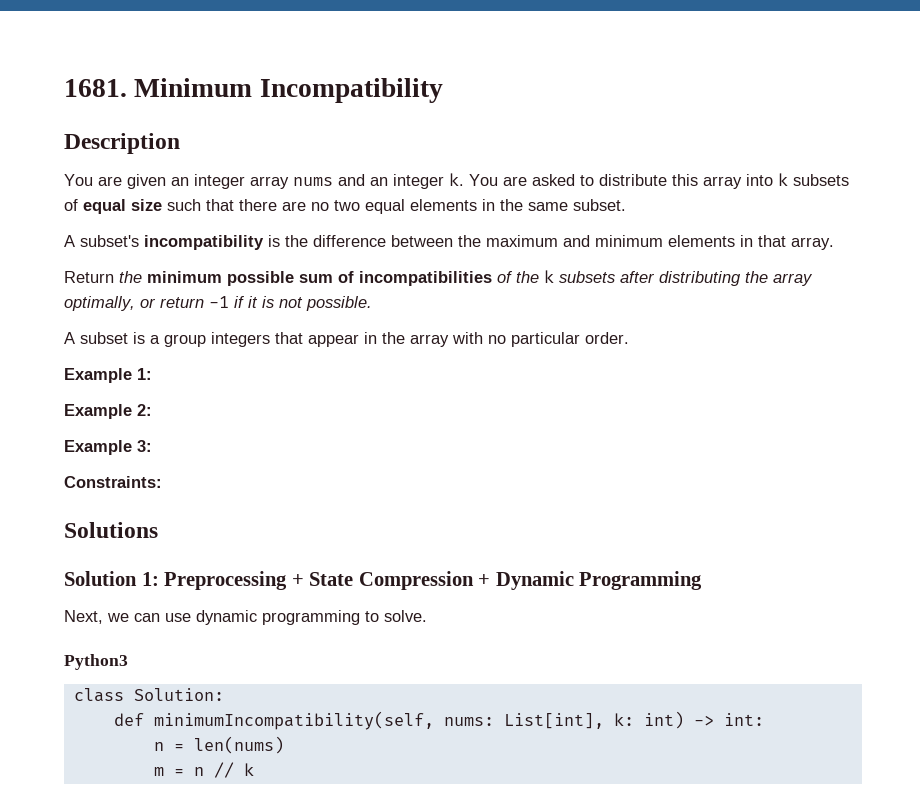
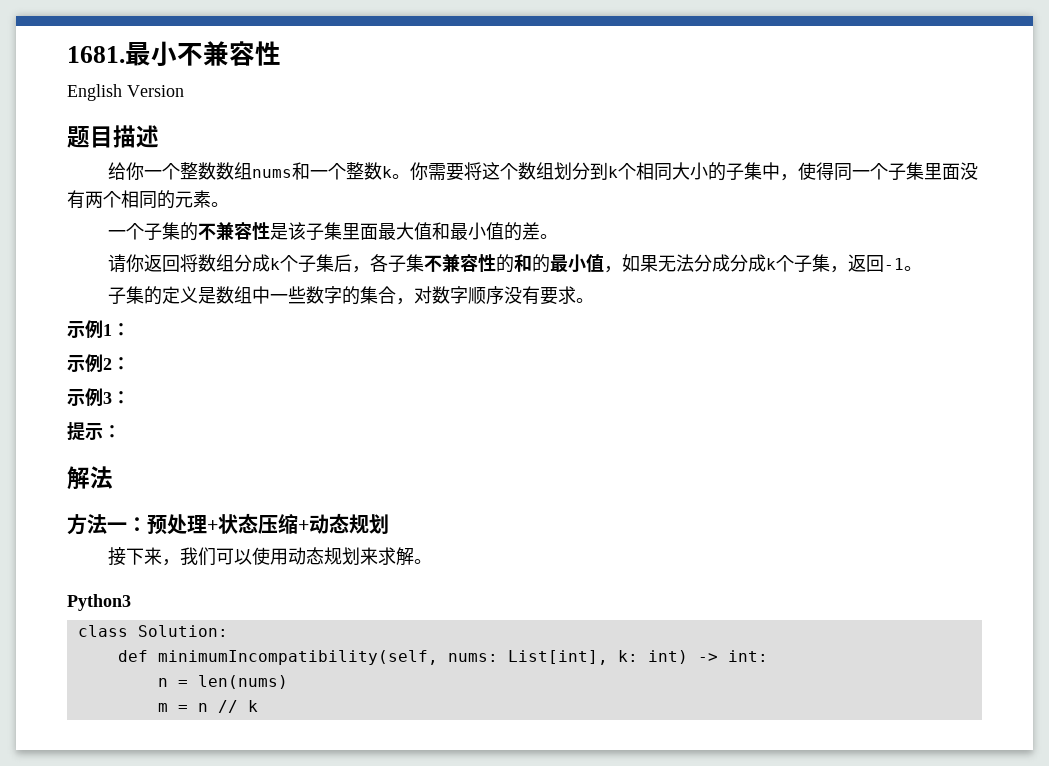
- Minimum Incompatibility
- Description
- You are given an integer array nums and an integer k. You are asked to distribute this array into k subsets of equal size such that there are no two equal elements in the same subset.
- A subset's incompatibility is the difference between the maximum and minimum elements in that array.
- Return the minimum possible sum of incompatibilities of the k subsets after distributing the array optimally, or return -1 if it is not possible.
- A subset is a group integers that appear in the array with no particular order.
- Example 1:
- Example 2:
- Example 3:
- Constraints:
- Solutions
- Solution 1: Preprocessing + State Compression + Dynamic Programming
- Next, we can use dynamic programming to solve.
+ 最小不兼容性
+ English Version
+ 题目描述
+ 给你一个整数数组nums和一个整数k。你需要将这个数组划分到k个相同大小的子集中，使得同一个子集里面没有两个相同的元素。
+ 一个子集的不兼容性是该子集里面最大值和最小值的差。
+ 请你返回将数组分成k个子集后，各子集不兼容性的和的最小值，如果无法分成分成k个子集，返回-1。
+ 子集的定义是数组中一些数字的集合，对数字顺序没有要求。
+ 示例1：
+ 示例2：
+ 示例3：
+ 提示：
+ 解法
+ 方法一：预处理+状态压缩+动态规划
+ 接下来，我们可以使用动态规划来求解。

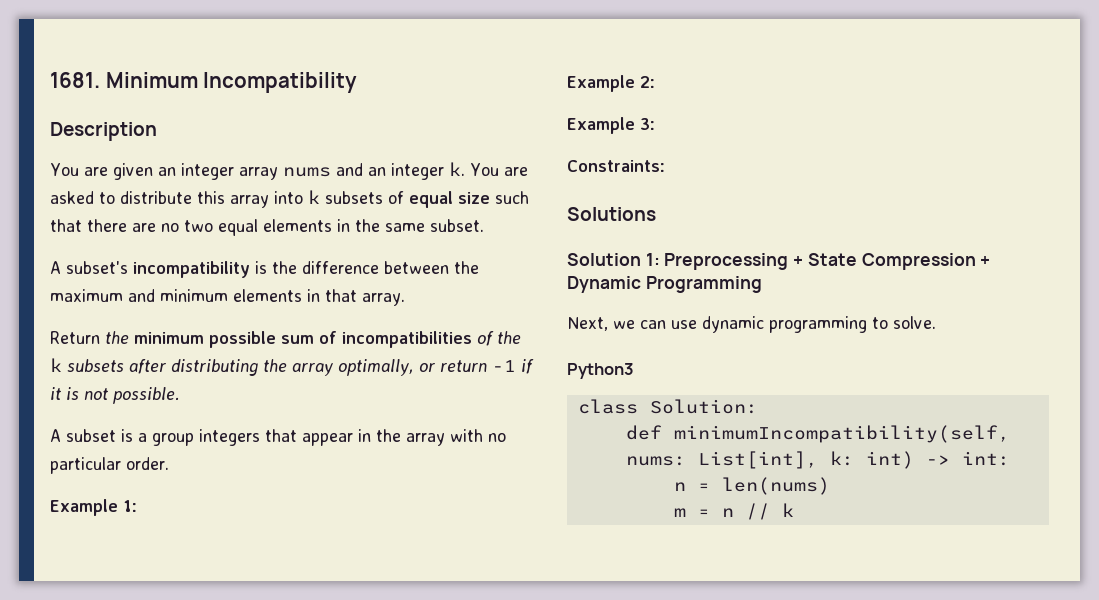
- 最小不兼容性
- English Version
- 题目描述
- 给你一个整数数组nums和一个整数k。你需要将这个数组划分到k个相同大小的子集中，使得同一个子集里面没有两个相同的元素。
- 一个子集的不兼容性是该子集里面最大值和最小值的差。
- 请你返回将数组分成k个子集后，各子集不兼容性的和的最小值，如果无法分成分成k个子集，返回-1。
- 子集的定义是数组中一些数字的集合，对数字顺序没有要求。
- 示例1：
- 示例2：
- 示例3：
- 提示：
- 解法
- 方法一：预处理+状态压缩+动态规划
- 接下来，我们可以使用动态规划来求解。
+ Minimum Incompatibility
+ Description
+ You are given an integer array nums and an integer k. You are asked to distribute this array into k subsets of equal size such that there are no two equal elements in the same subset.
+ A subset's incompatibility is the difference between the maximum and minimum elements in that array.
+ Return the minimum possible sum of incompatibilities of the k subsets after distributing the array optimally, or return -1 if it is not possible.
+ A subset is a group integers that appear in the array with no particular order.
+ Example 1:
+ Example 2:
+ Example 3:
+ Constraints:
+ Solutions
+ Solution 1: Preprocessing + State Compression + Dynamic Programming
+ Next, we can use dynamic programming to solve.

